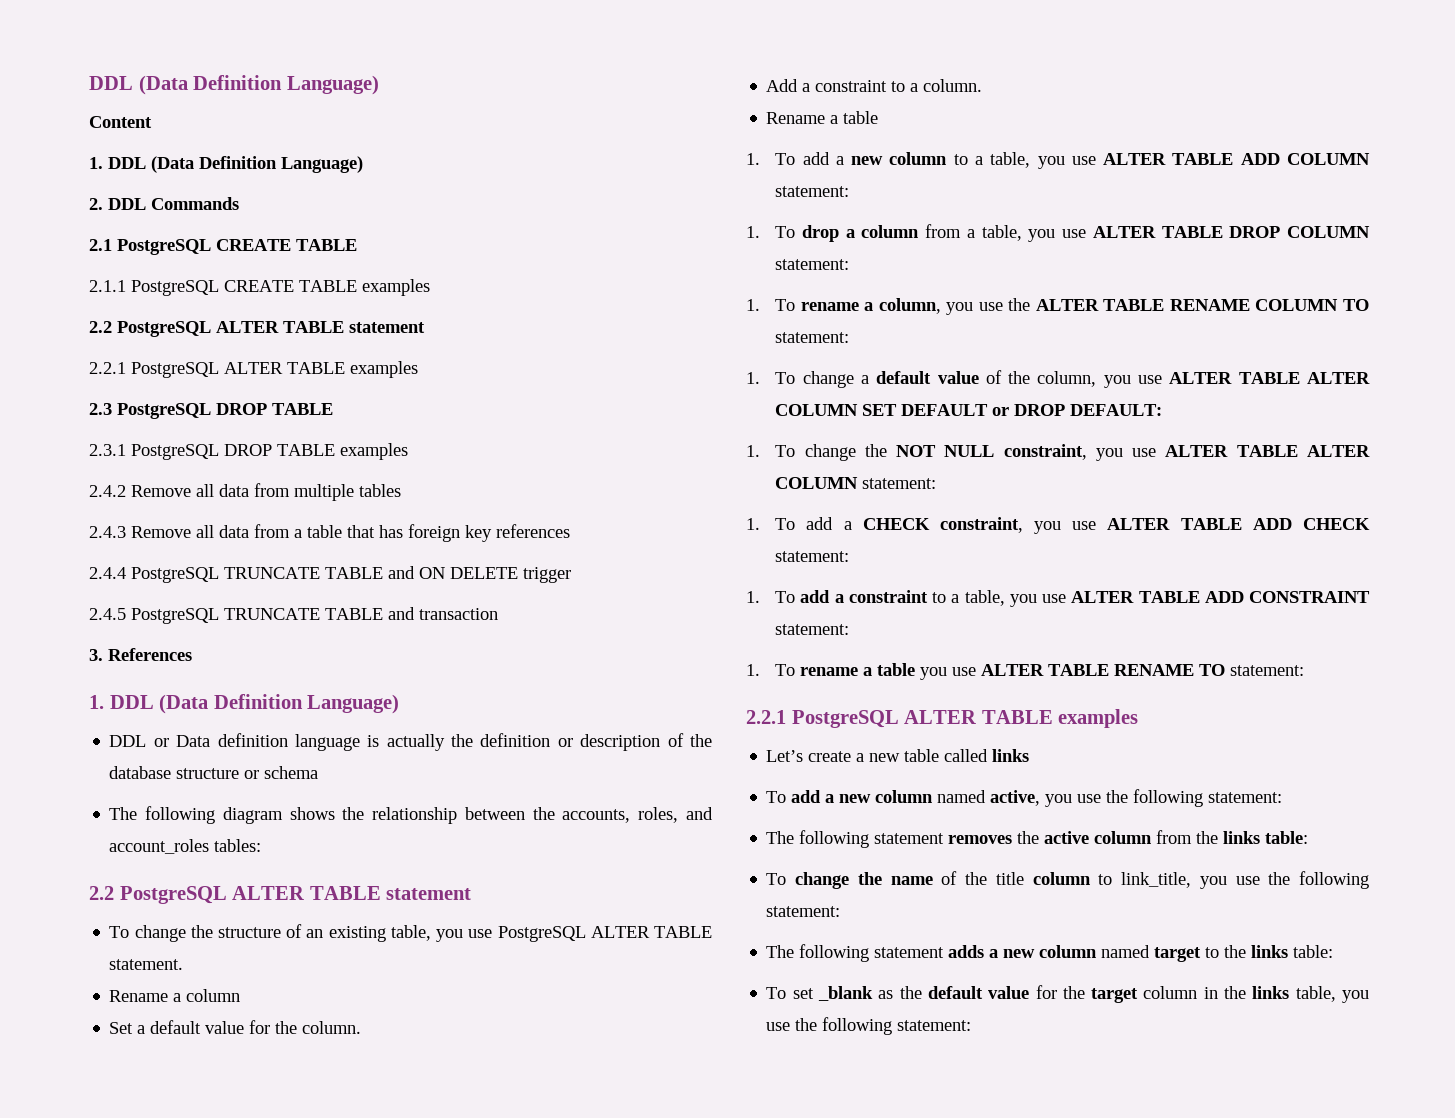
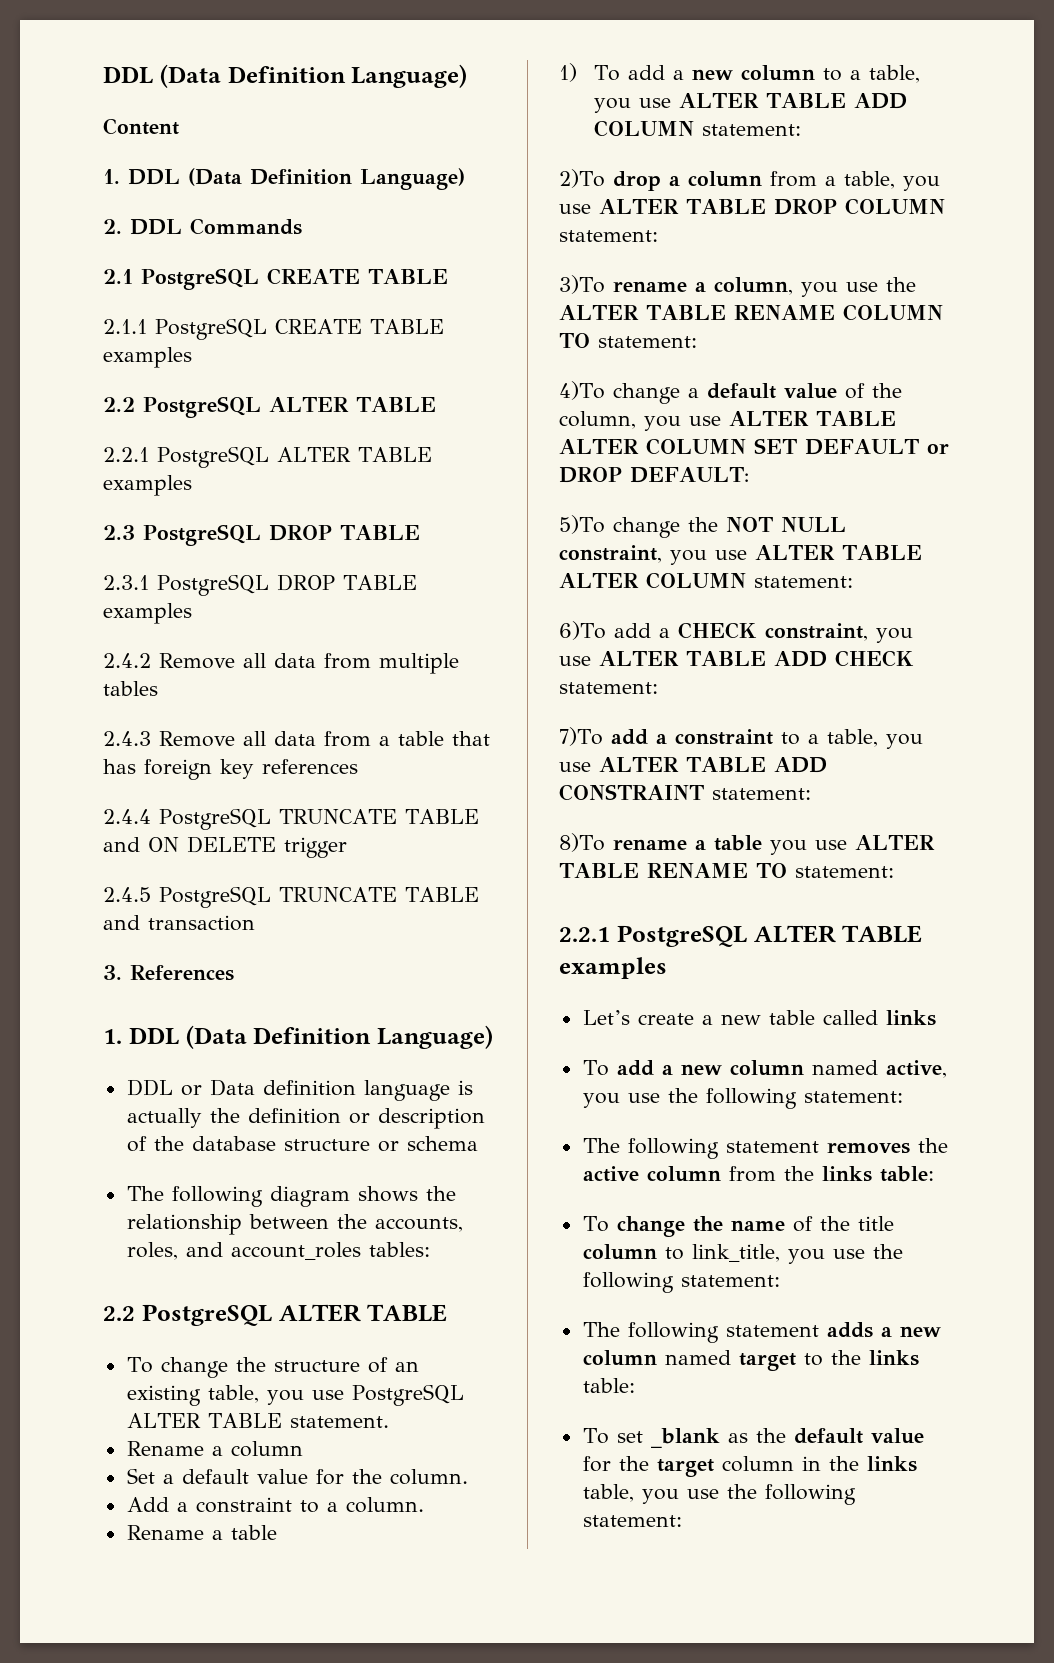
  2.1.1 PostgreSQL CREATE TABLE examples
- 2.2 PostgreSQL ALTER TABLE statement
+ 2.2 PostgreSQL ALTER TABLE
  The following diagram shows the relationship between the accounts, roles, and account_roles tables:
- 2.2 PostgreSQL ALTER TABLE statement
+ 2.2 PostgreSQL ALTER TABLE
- 1. To add a new column to a table, you use ALTER TABLE ADD COLUMN statement:
+ 1) To add a new column to a table, you use ALTER TABLE ADD COLUMN statement:
- 1. To drop a column from a table, you use ALTER TABLE DROP COLUMN statement:
+ 2)To drop a column from a table, you use ALTER TABLE DROP COLUMN statement:
- 1. To rename a column, you use the ALTER TABLE RENAME COLUMN TO statement:
+ 3)To rename a column, you use the ALTER TABLE RENAME COLUMN TO statement:
- 1. To change a default value of the column, you use ALTER TABLE ALTER COLUMN SET DEFAULT or DROP DEFAULT:
+ 4)To change a default value of the column, you use ALTER TABLE ALTER COLUMN SET DEFAULT or DROP DEFAULT:
- 1. To change the NOT NULL constraint, you use ALTER TABLE ALTER COLUMN statement:
+ 5)To change the NOT NULL constraint, you use ALTER TABLE ALTER COLUMN statement:
- 1. To add a CHECK constraint, you use ALTER TABLE ADD CHECK statement:
+ 6)To add a CHECK constraint, you use ALTER TABLE ADD CHECK statement:
- 1. To add a constraint to a table, you use ALTER TABLE ADD CONSTRAINT statement:
+ 7)To add a constraint to a table, you use ALTER TABLE ADD CONSTRAINT statement:
- 1. To rename a table you use ALTER TABLE RENAME TO statement:
+ 8)To rename a table you use ALTER TABLE RENAME TO statement:

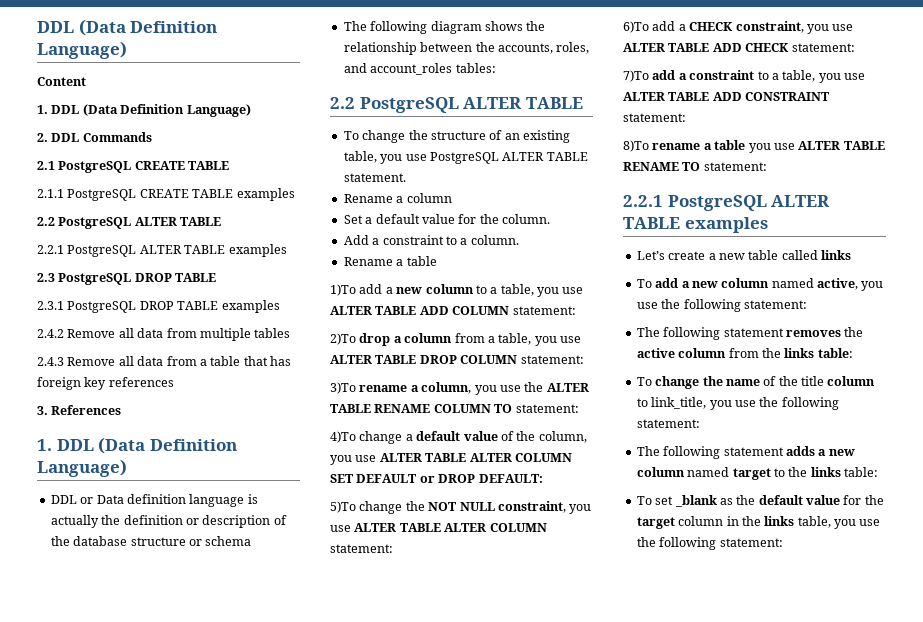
- 2.4.4 PostgreSQL TRUNCATE TABLE and ON DELETE trigger
- 2.4.5 PostgreSQL TRUNCATE TABLE and transaction
- 1) To add a new column to a table, you use ALTER TABLE ADD COLUMN statement:
+ 1)To add a new column to a table, you use ALTER TABLE ADD COLUMN statement:

